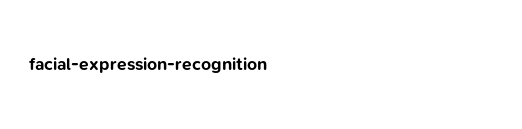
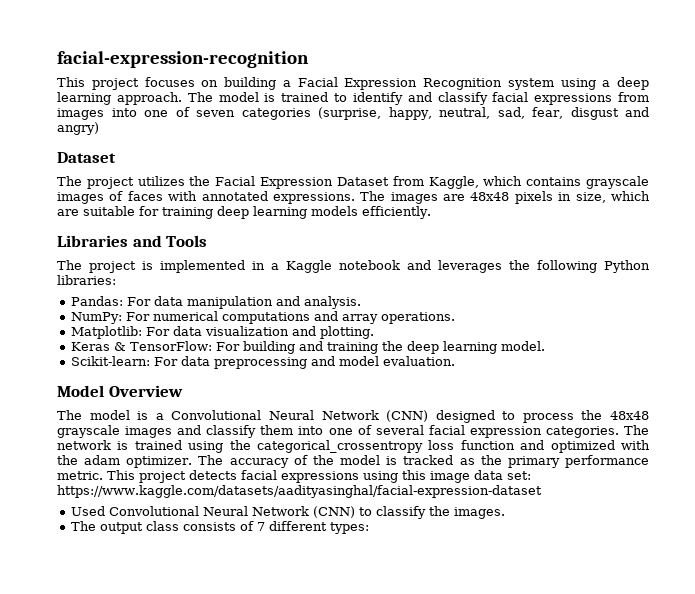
+ This project focuses on building a Facial Expression Recognition system using a deep learning approach. The model is trained to identify and classify facial expressions from images into one of seven categories (surprise, happy, neutral, sad, fear, disgust and angry)
+ Dataset
+ The project utilizes the Facial Expression Dataset from Kaggle, which contains grayscale images of faces with annotated expressions. The images are 48x48 pixels in size, which are suitable for training deep learning models efficiently.
+ Libraries and Tools
+ The project is implemented in a Kaggle notebook and leverages the following Python libraries:
+ Pandas: For data manipulation and analysis.
+ NumPy: For numerical computations and array operations.
+ Matplotlib: For data visualization and plotting.
+ Keras & TensorFlow: For building and training the deep learning model.
+ Scikit-learn: For data preprocessing and model evaluation.
+ Model Overview
+ The model is a Convolutional Neural Network (CNN) designed to process the 48x48 grayscale images and classify them into one of several facial expression categories. The network is trained using the categorical_crossentropy loss function and optimized with the adam optimizer. The accuracy of the model is tracked as the primary performance metric. This project detects facial expressions using this image data set: https://www.kaggle.com/datasets/aadityasinghal/facial-expression-dataset
+ Used Convolutional Neural Network (CNN) to classify the images.
+ The output class consists of 7 different types:

